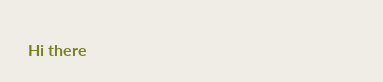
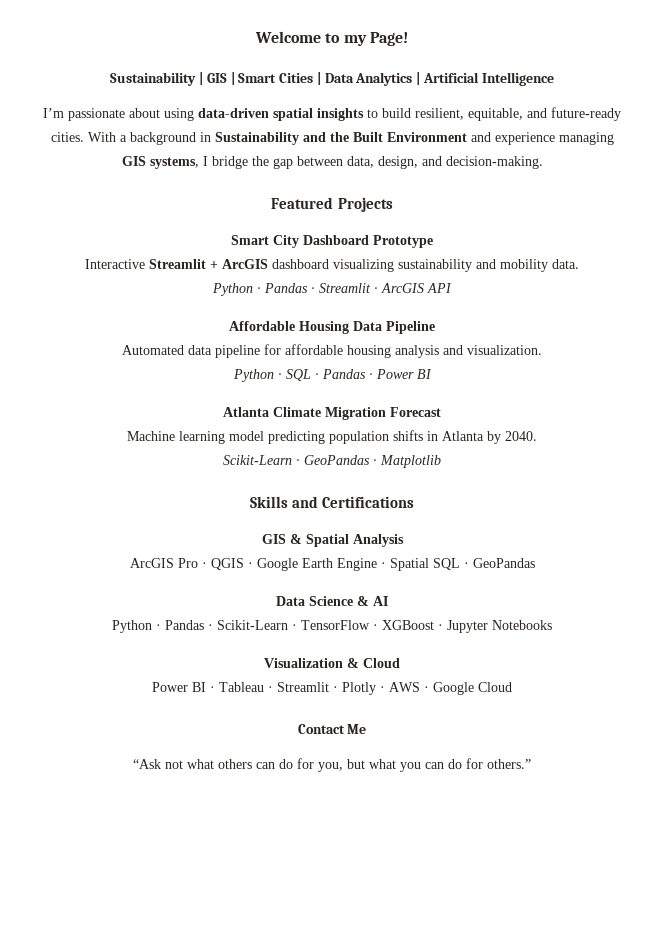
- Hi there
+ Welcome to my Page!
+ Sustainability | GIS | Smart Cities | Data Analytics | Artificial Intelligence
+ I’m passionate about using data-driven spatial insights to build resilient, equitable, and future-ready cities. With a background in Sustainability and the Built Environment and experience managing GIS systems, I bridge the gap between data, design, and decision-making.
+ Featured Projects
+ Smart City Dashboard Prototype
+ Interactive Streamlit + ArcGIS dashboard visualizing sustainability and mobility data.
+ Python · Pandas · Streamlit · ArcGIS API
+ Affordable Housing Data Pipeline
+ Automated data pipeline for affordable housing analysis and visualization.
+ Python · SQL · Pandas · Power BI
+ Atlanta Climate Migration Forecast
+ Machine learning model predicting population shifts in Atlanta by 2040.
+ Scikit-Learn · GeoPandas · Matplotlib
+ Skills and Certifications
+ GIS & Spatial Analysis
+ ArcGIS Pro · QGIS · Google Earth Engine · Spatial SQL · GeoPandas
+ Data Science & AI
+ Python · Pandas · Scikit-Learn · TensorFlow · XGBoost · Jupyter Notebooks
+ Visualization & Cloud
+ Power BI · Tableau · Streamlit · Plotly · AWS · Google Cloud
+ Contact Me
+ “Ask not what others can do for you, but what you can do for others.”

